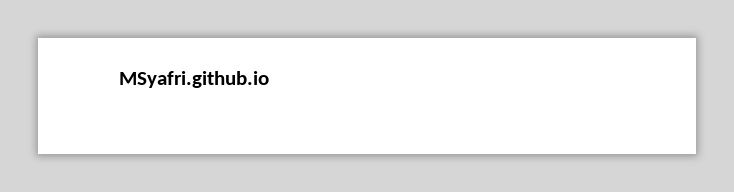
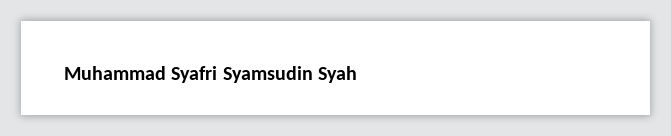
- MSyafri.github.io
+ Muhammad Syafri Syamsudin Syah

